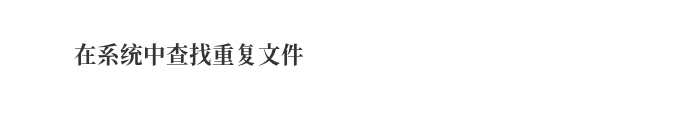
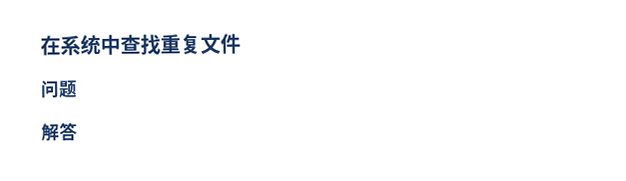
+ 问题
+ 解答

